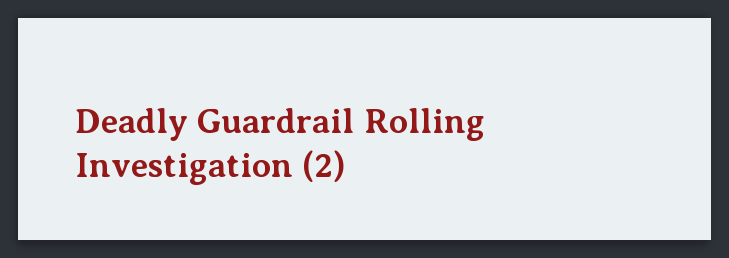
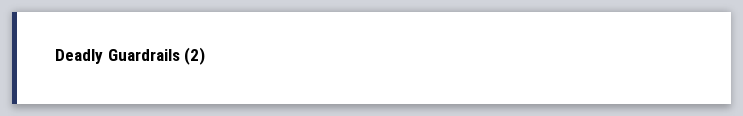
- Deadly Guardrail Rolling Investigation (2)
+ Deadly Guardrails (2)

